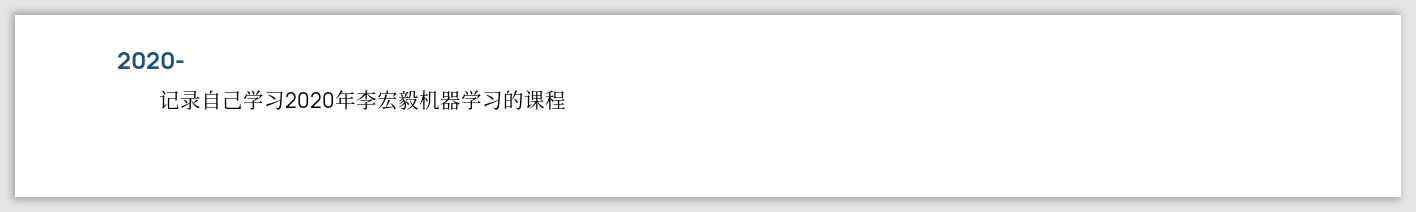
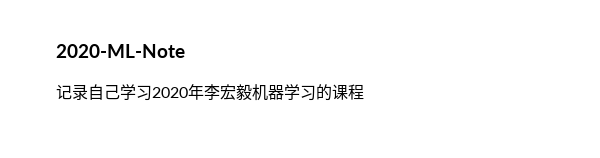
- 2020-
+ 2020-ML-Note

